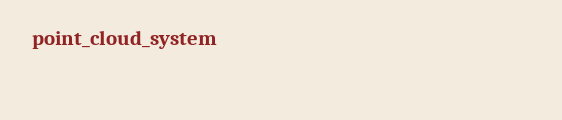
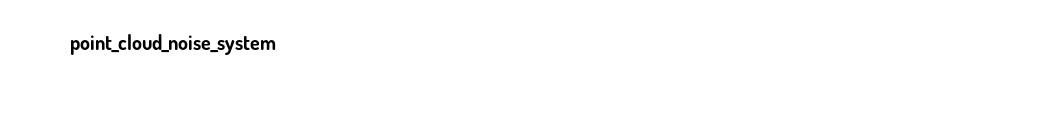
- point_cloud_system
+ point_cloud_noise_system

